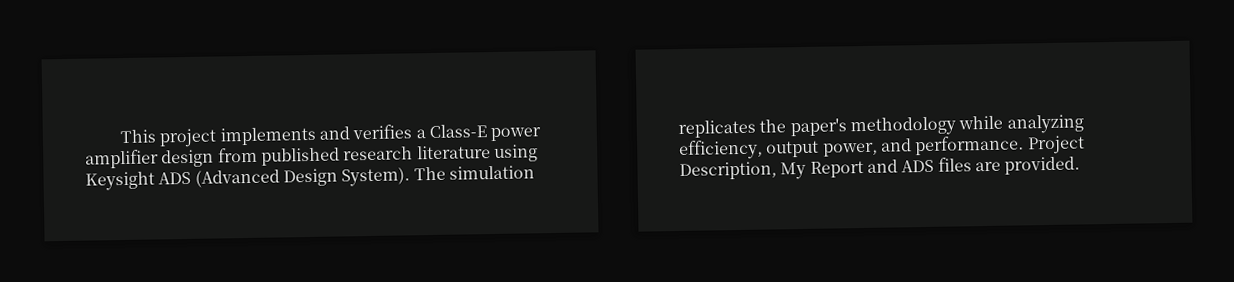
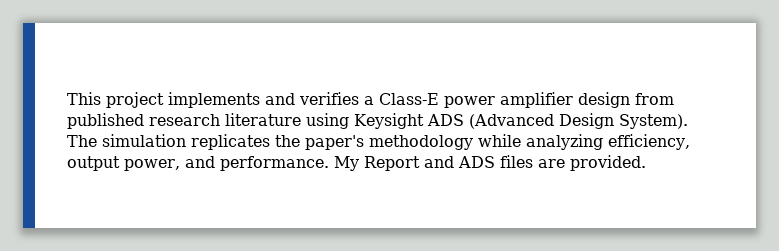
- Project Description, My Report and ADS files are provided.
+ My Report and ADS files are provided.

